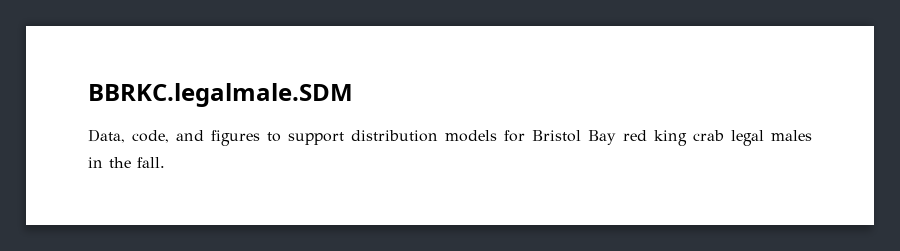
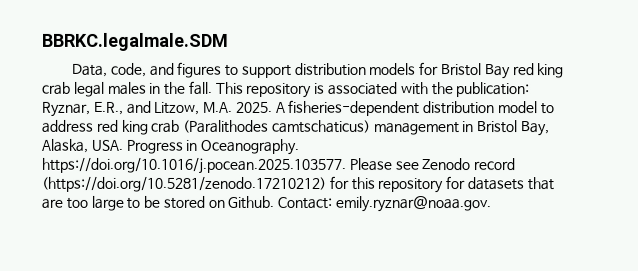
+ This repository is associated with the publication: Ryznar, E.R., and Litzow, M.A. 2025. A fisheries-dependent distribution model to address red king crab (Paralithodes camtschaticus) management in Bristol Bay, Alaska, USA. Progress in Oceanography. https://doi.org/10.1016/j.pocean.2025.103577. Please see Zenodo record (https://doi.org/10.5281/zenodo.17210212) for this repository for datasets that are too large to be stored on Github. Contact: emily.ryznar@noaa.gov.

